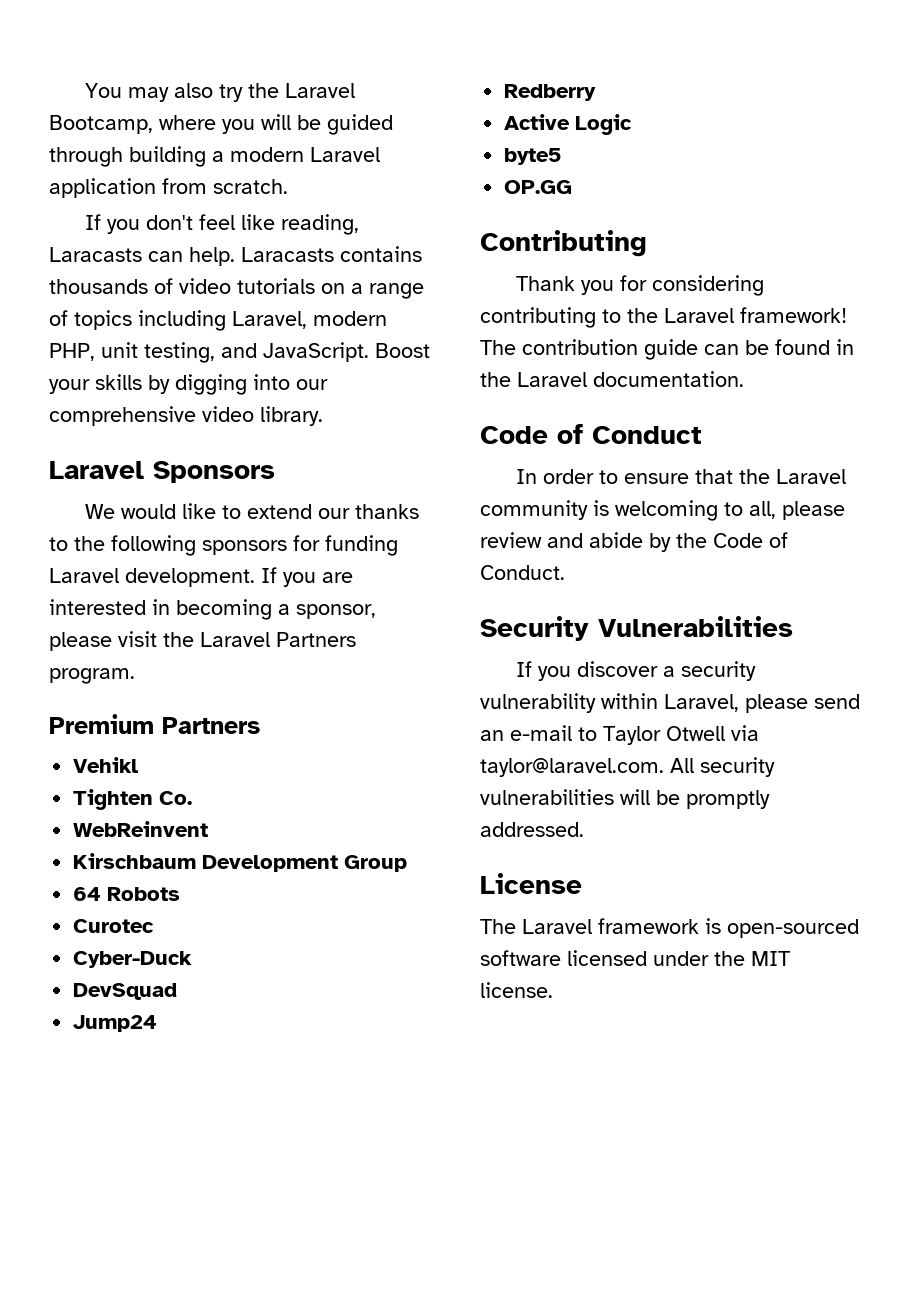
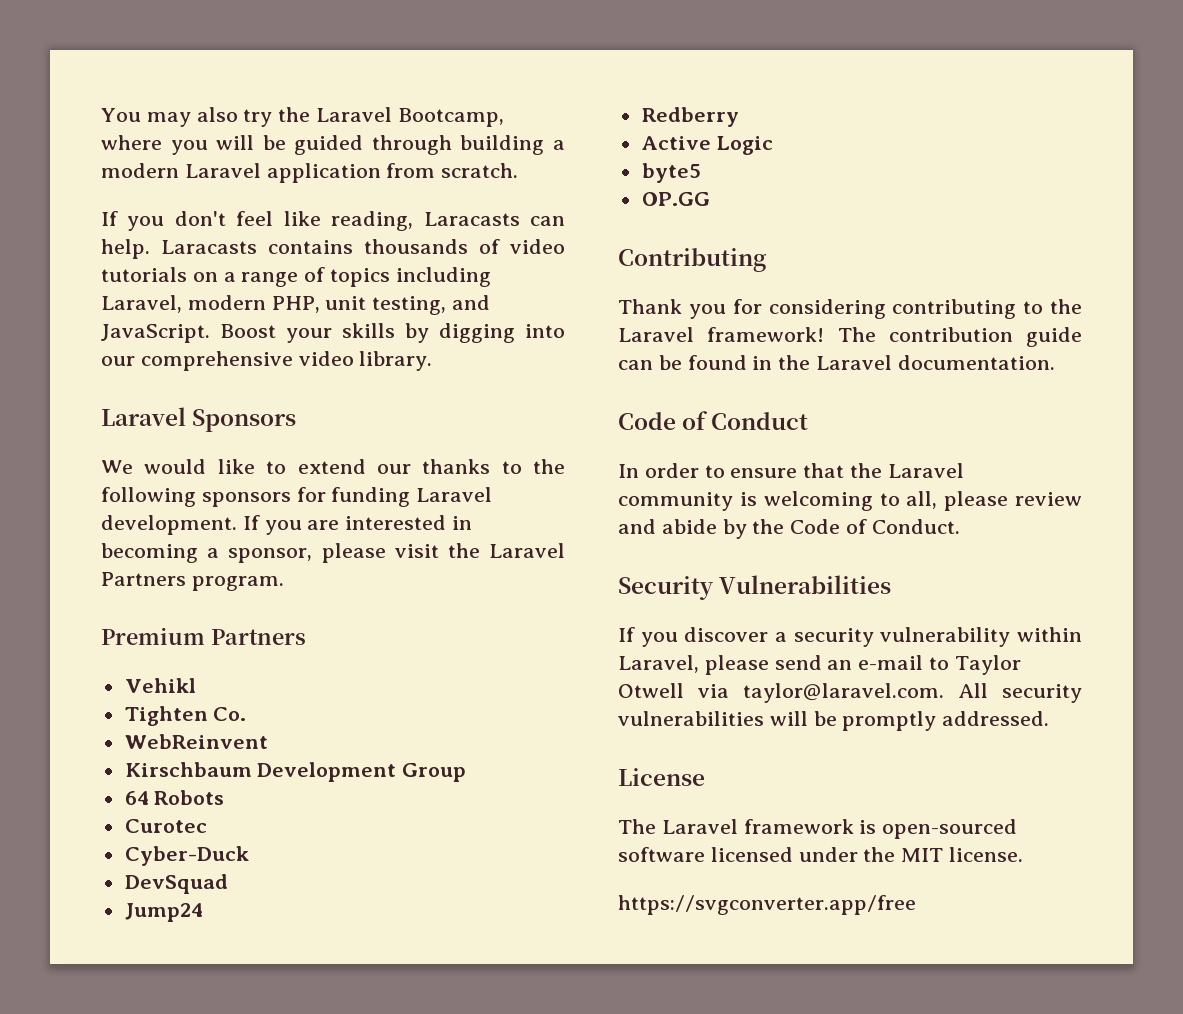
+ https://svgconverter.app/free

